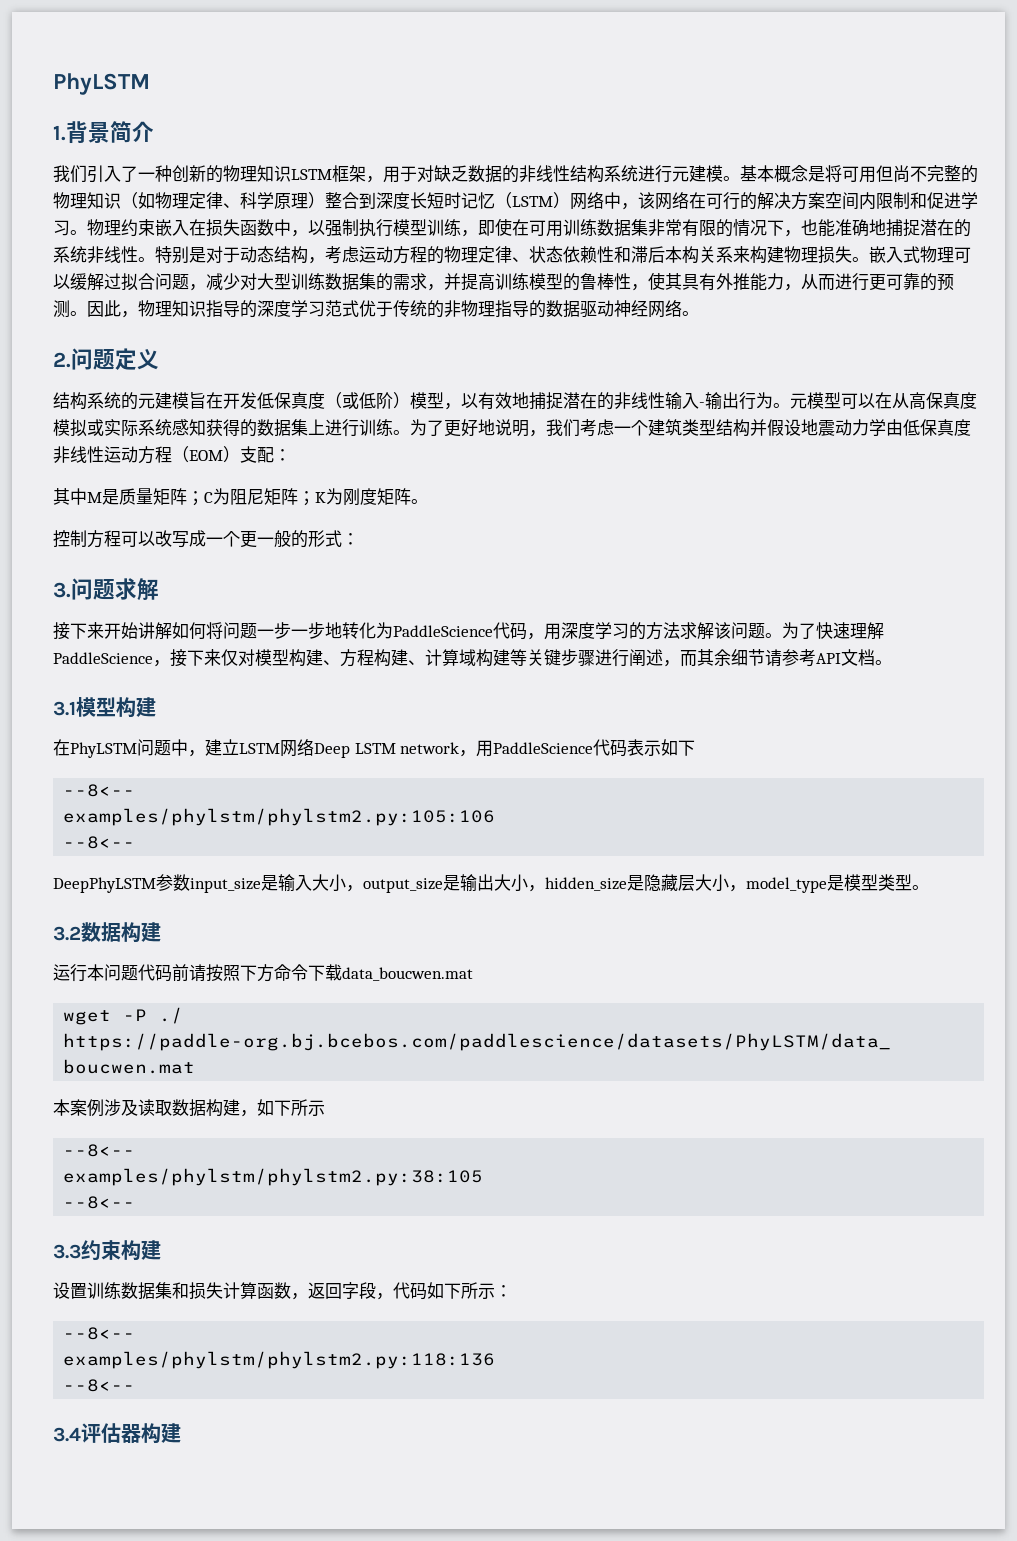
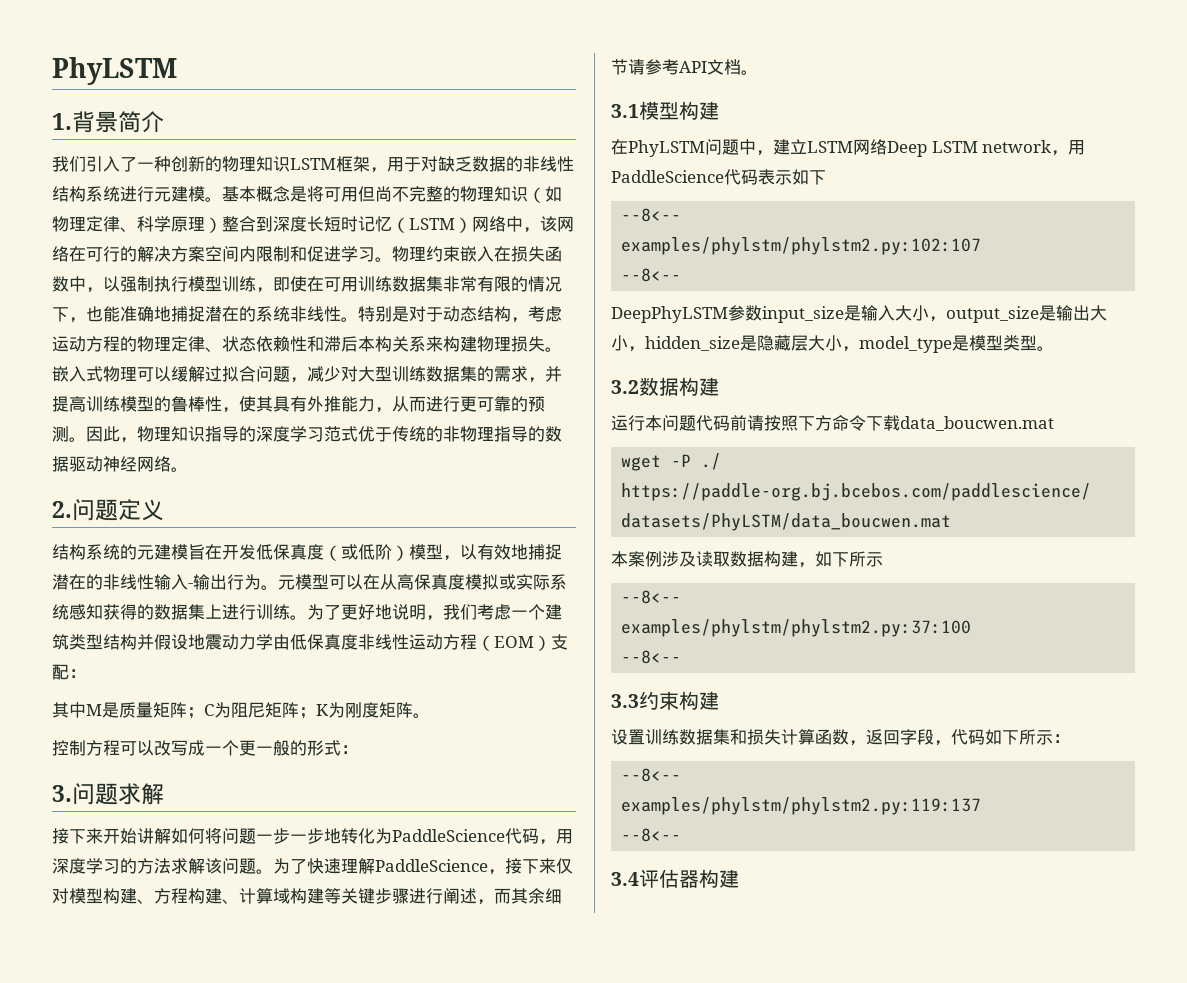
- examples/phylstm/phylstm2.py:105:106
+ examples/phylstm/phylstm2.py:102:107
- examples/phylstm/phylstm2.py:38:105
+ examples/phylstm/phylstm2.py:37:100
- examples/phylstm/phylstm2.py:118:136
+ examples/phylstm/phylstm2.py:119:137

